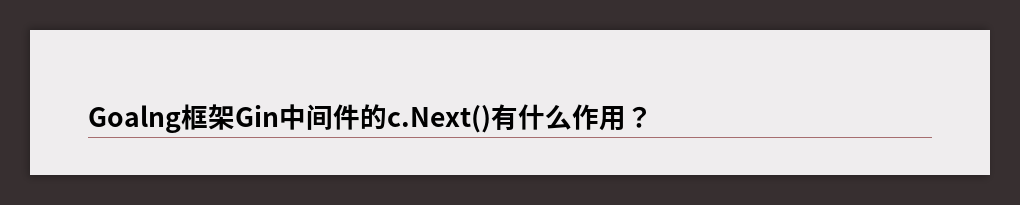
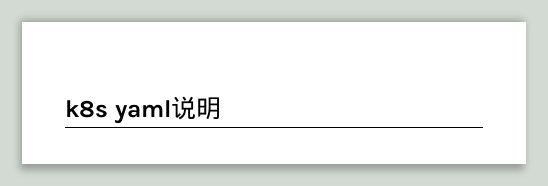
- Goalng框架Gin中间件的c.Next()有什么作用？
+ k8s yaml说明

